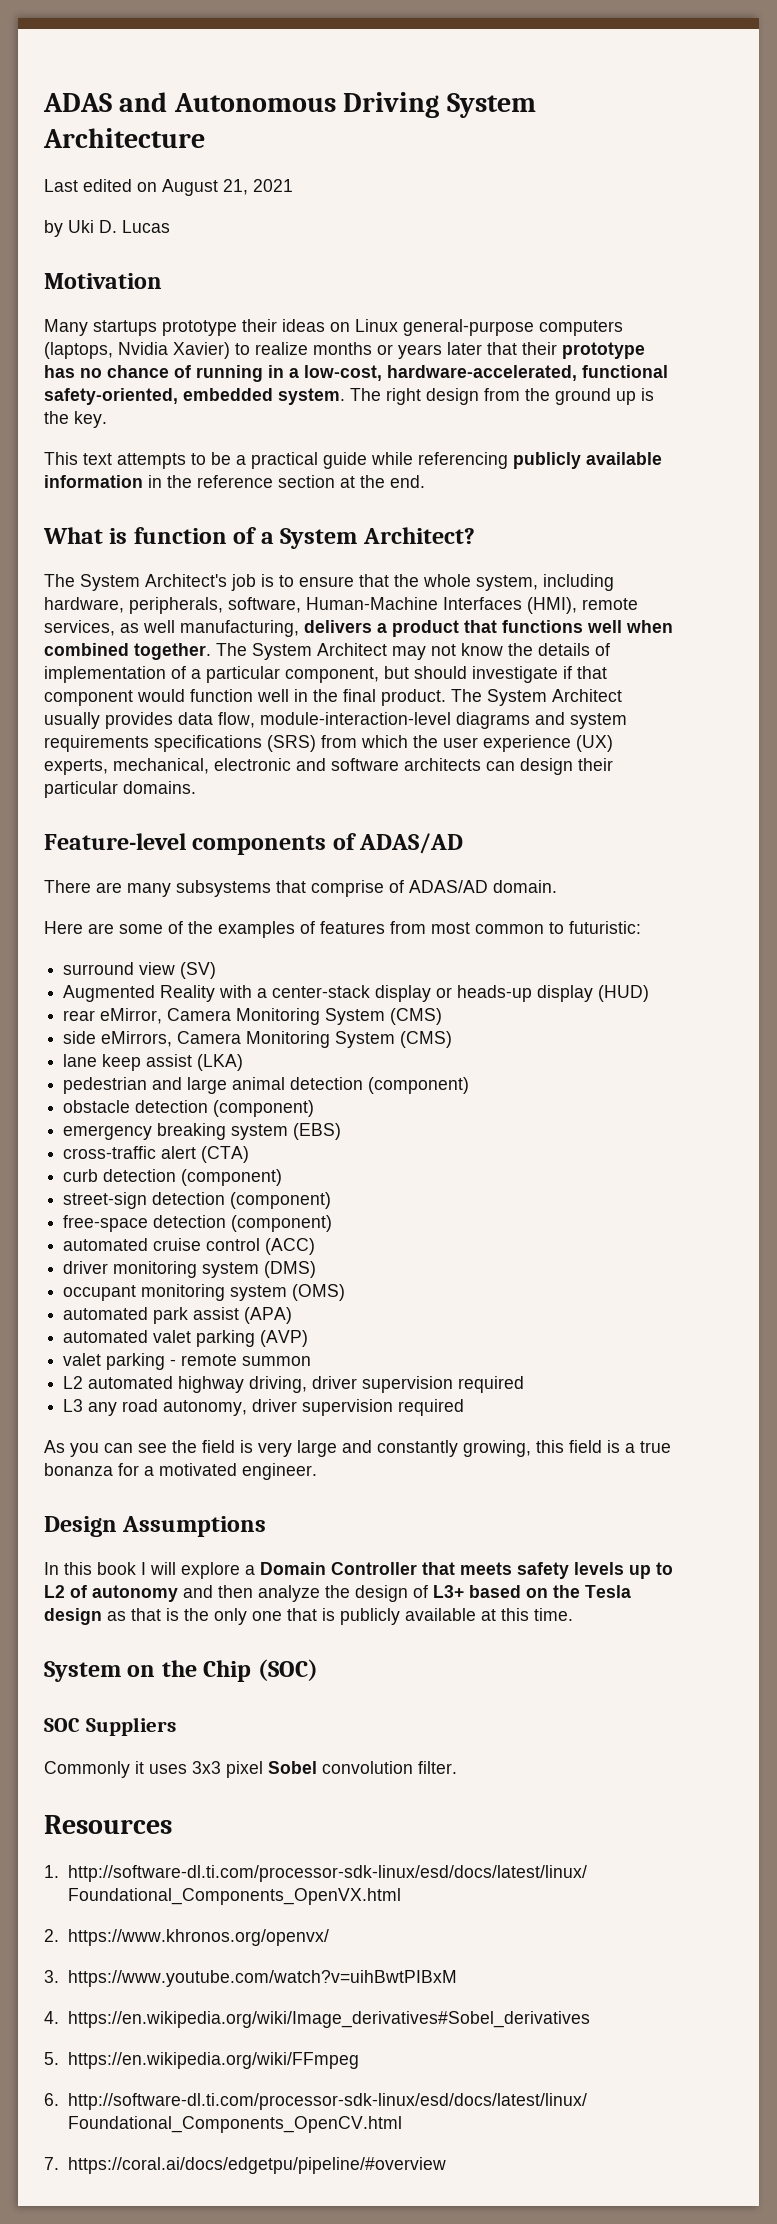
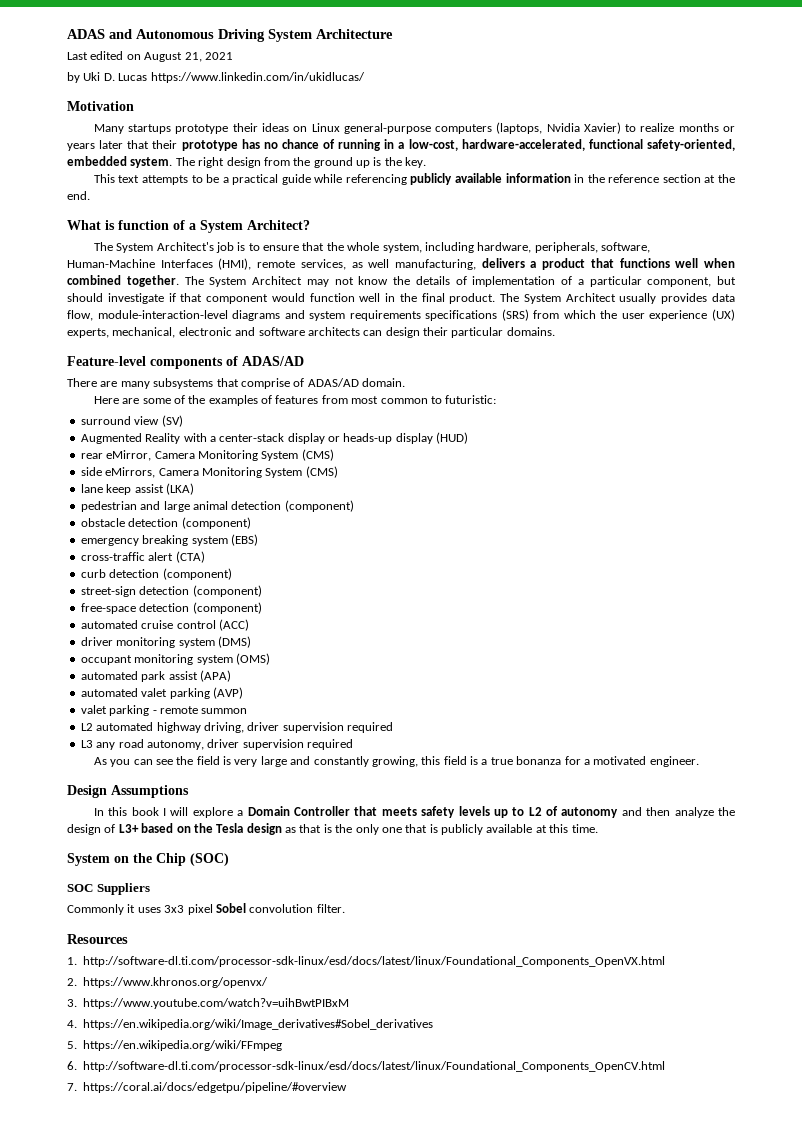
- by Uki D. Lucas
+ by Uki D. Lucas https://www.linkedin.com/in/ukidlucas/

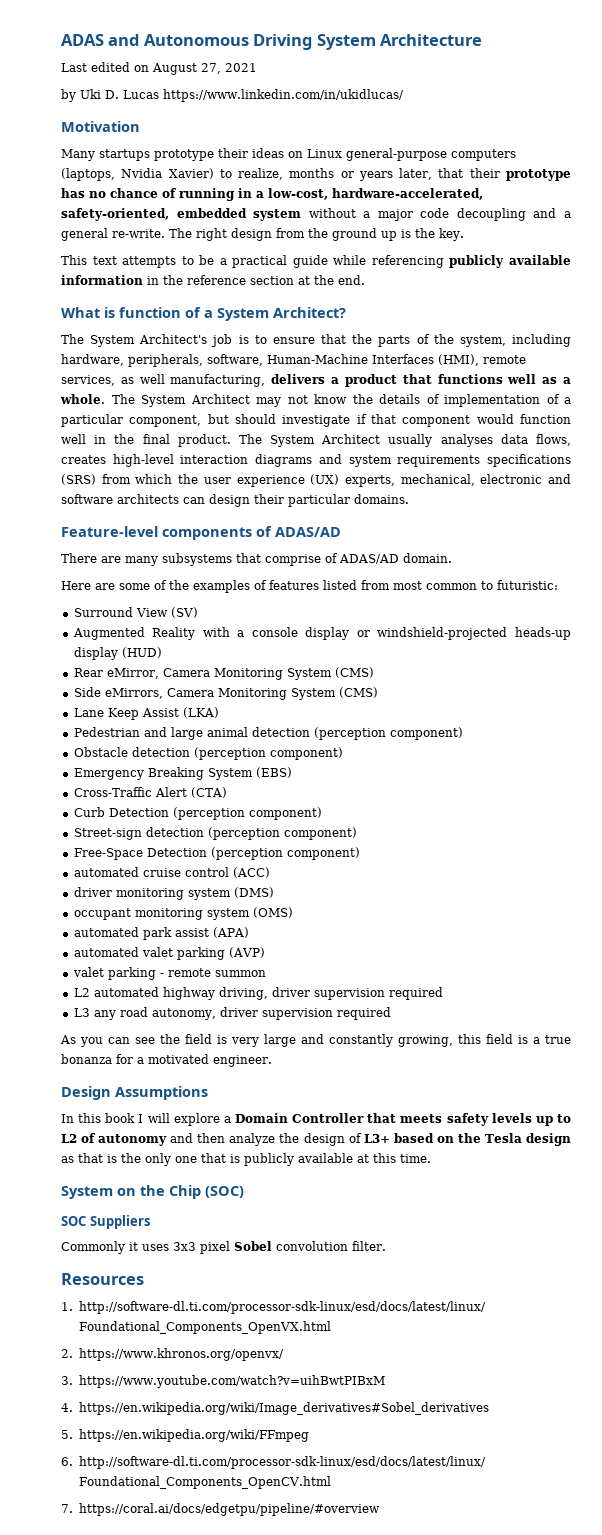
- Last edited on August 21, 2021
+ Last edited on August 27, 2021
- Many startups prototype their ideas on Linux general-purpose computers (laptops, Nvidia Xavier) to realize months or years later that their prototype has no chance of running in a low-cost, hardware-accelerated, functional safety-oriented, embedded system.
+ Many startups prototype their ideas on Linux general-purpose computers (laptops, Nvidia Xavier) to realize, months or years later, that their prototype has no chance of running in a low-cost, hardware-accelerated, safety-oriented, embedded system without a major code decoupling and a general re-write.
- The System Architect's job is to ensure that the whole system, including hardware, peripherals, software, Human-Machine Interfaces (HMI), remote services, as well manufacturing, delivers a product that functions well when combined together.
+ The System Architect's job is to ensure that the parts of the system, including hardware, peripherals, software, Human-Machine Interfaces (HMI), remote services, as well manufacturing, delivers a product that functions well as a whole.
- The System Architect usually provides data flow, module-interaction-level diagrams and system requirements specifications (SRS) from which the user experience (UX) experts, mechanical, electronic and software architects can design their particular domains.
+ The System Architect usually analyses data flows, creates high-level interaction diagrams and system requirements specifications (SRS) from which the user experience (UX) experts, mechanical, electronic and software architects can design their particular domains.
- Here are some of the examples of features from most common to futuristic:
+ Here are some of the examples of features listed from most common to futuristic:
- surround view (SV)
+ Surround View (SV)
- Augmented Reality with a center-stack display or heads-up display (HUD)
+ Augmented Reality with a console display or windshield-projected heads-up display (HUD)
- rear eMirror, Camera Monitoring System (CMS)
+ Rear eMirror, Camera Monitoring System (CMS)
- side eMirrors, Camera Monitoring System (CMS)
+ Side eMirrors, Camera Monitoring System (CMS)
- lane keep assist (LKA)
+ Lane Keep Assist (LKA)
- pedestrian and large animal detection (component)
- obstacle detection (component)
- emergency breaking system (EBS)
+ Pedestrian and large animal detection (perception component)
+ Obstacle detection (perception component)
+ Emergency Breaking System (EBS)
- cross-traffic alert (CTA)
+ Cross-Traffic Alert (CTA)
- curb detection (component)
- street-sign detection (component)
- free-space detection (component)
+ Curb Detection (perception component)
+ Street-sign detection (perception component)
+ Free-Space Detection (perception component)

